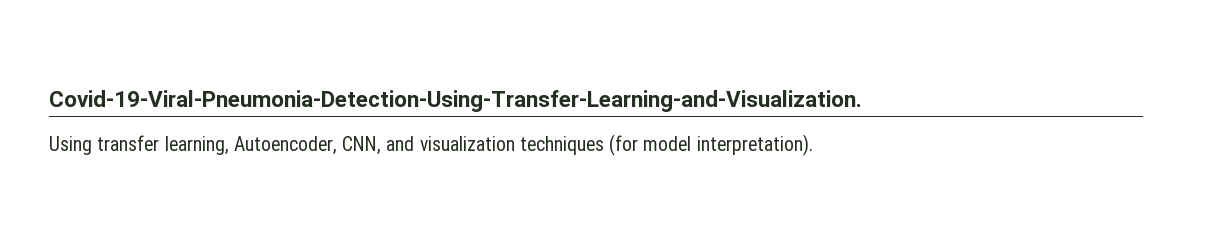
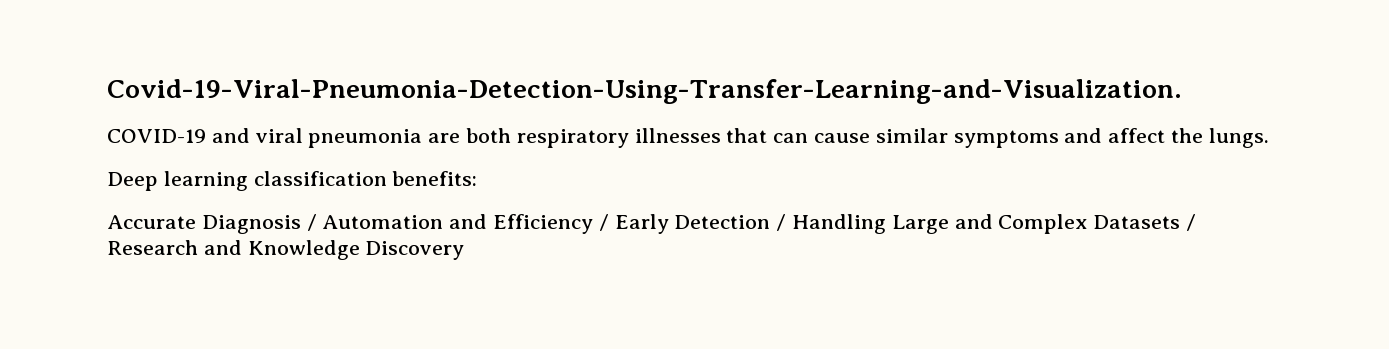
- Using transfer learning, Autoencoder, CNN, and visualization techniques (for model interpretation).
+ COVID-19 and viral pneumonia are both respiratory illnesses that can cause similar symptoms and affect the lungs.
+ Deep learning classification benefits:
+ Accurate Diagnosis / Automation and Efficiency / Early Detection / Handling Large and Complex Datasets / Research and Knowledge Discovery

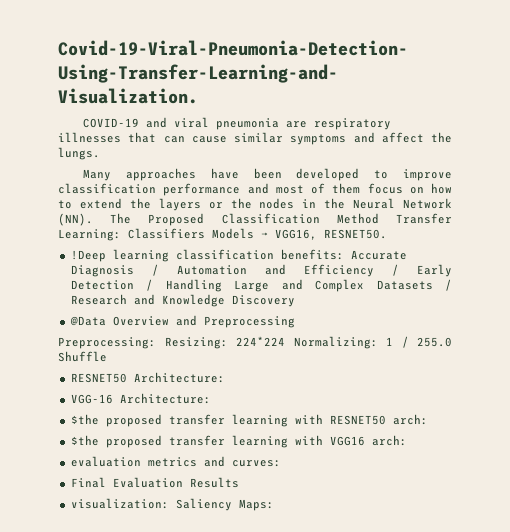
- COVID-19 and viral pneumonia are both respiratory illnesses that can cause similar symptoms and affect the lungs.
+ COVID-19 and viral pneumonia are respiratory illnesses that can cause similar symptoms and affect the lungs.
- Deep learning classification benefits:
- Accurate Diagnosis / Automation and Efficiency / Early Detection / Handling Large and Complex Datasets / Research and Knowledge Discovery
+ Many approaches have been developed to improve classification performance and most of them focus on how to extend the layers or the nodes in the Neural Network (NN). The Proposed Classification Method Transfer Learning: Classifiers Models → VGG16, RESNET50.
+ !Deep learning classification benefits: Accurate Diagnosis / Automation and Efficiency / Early Detection / Handling Large and Complex Datasets / Research and Knowledge Discovery
+ @Data Overview and Preprocessing
+ Preprocessing: Resizing: 224*224 Normalizing: 1 / 255.0 Shuffle
+ RESNET50 Architecture:
+ VGG-16 Architecture:
+ $the proposed transfer learning with RESNET50 arch:
+ $the proposed transfer learning with VGG16 arch:
+ evaluation metrics and curves:
+ Final Evaluation Results
+ visualization: Saliency Maps:

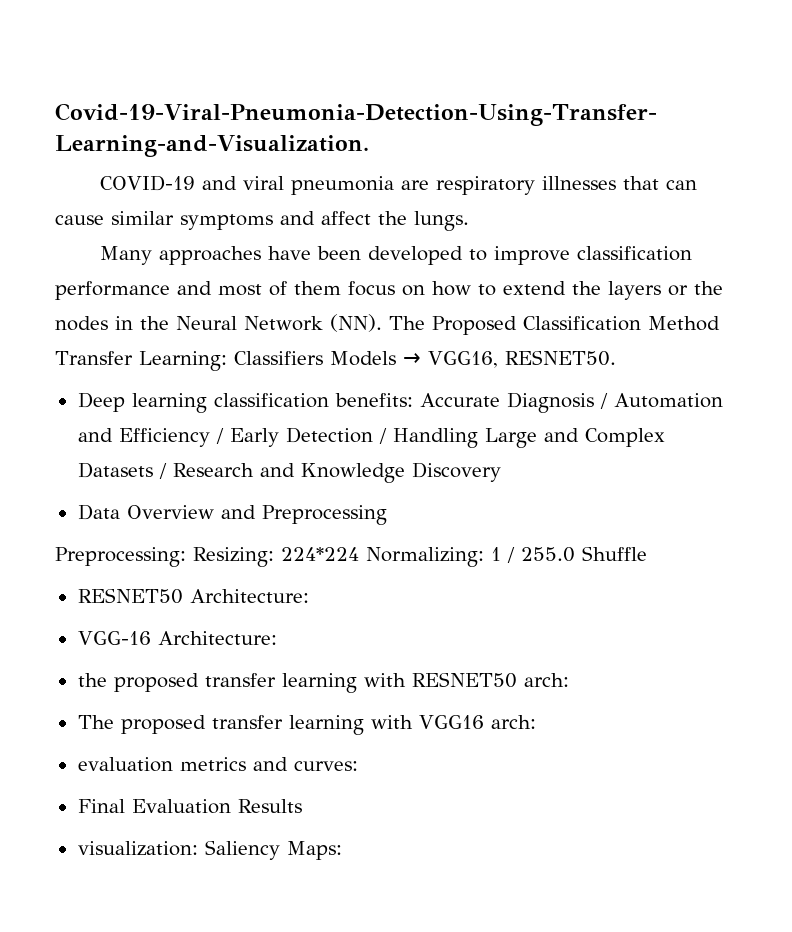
- !Deep learning classification benefits: Accurate Diagnosis / Automation and Efficiency / Early Detection / Handling Large and Complex Datasets / Research and Knowledge Discovery
+ Deep learning classification benefits: Accurate Diagnosis / Automation and Efficiency / Early Detection / Handling Large and Complex Datasets / Research and Knowledge Discovery
- @Data Overview and Preprocessing
+ Data Overview and Preprocessing
- $the proposed transfer learning with RESNET50 arch:
+ the proposed transfer learning with RESNET50 arch:
- $the proposed transfer learning with VGG16 arch:
+ The proposed transfer learning with VGG16 arch:

